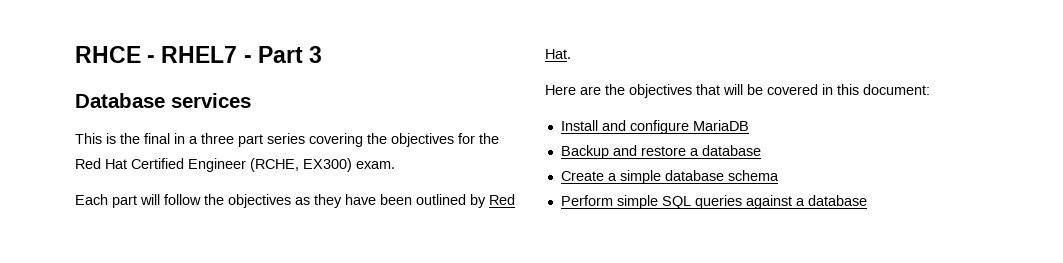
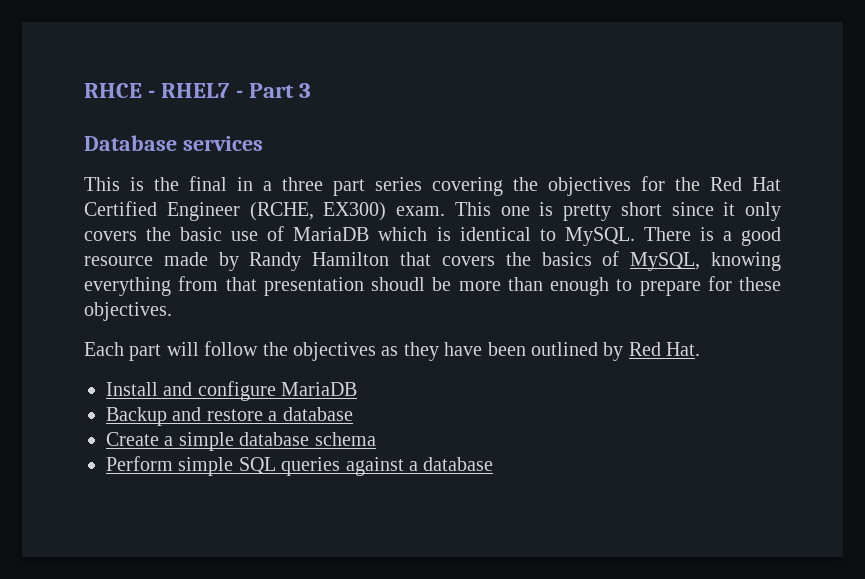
+ This one is pretty short since it only covers the basic use of MariaDB which is identical to MySQL. There is a good resource made by Randy Hamilton that covers the basics of MySQL, knowing everything from that presentation shoudl be more than enough to prepare for these objectives.
- Here are the objectives that will be covered in this document:

